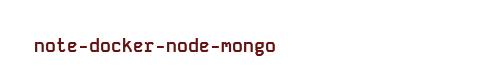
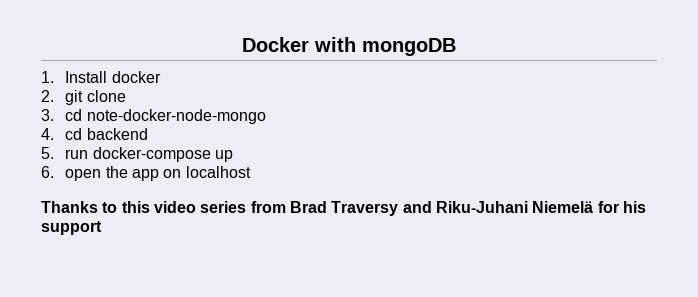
- note-docker-node-mongo
+ Docker with mongoDB
+ 1. Install docker
+ 2. git clone
+ 3. cd note-docker-node-mongo
+ 4. cd backend
+ 5. run docker-compose up
+ 6. open the app on localhost
+ Thanks to this video series from Brad Traversy and Riku-Juhani Niemelä for his support

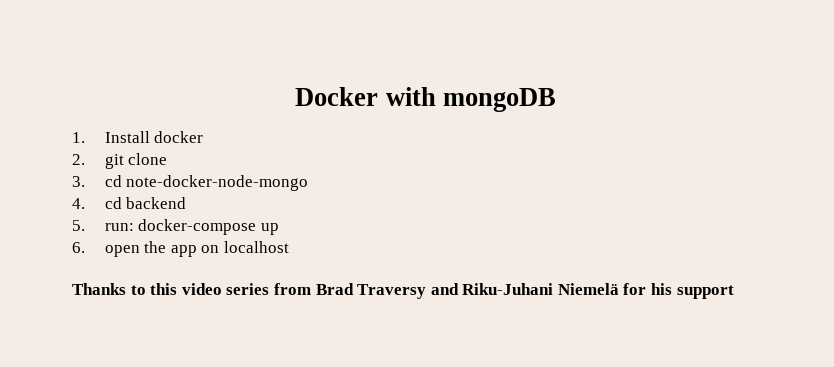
- 5. run docker-compose up
+ 5. run: docker-compose up

